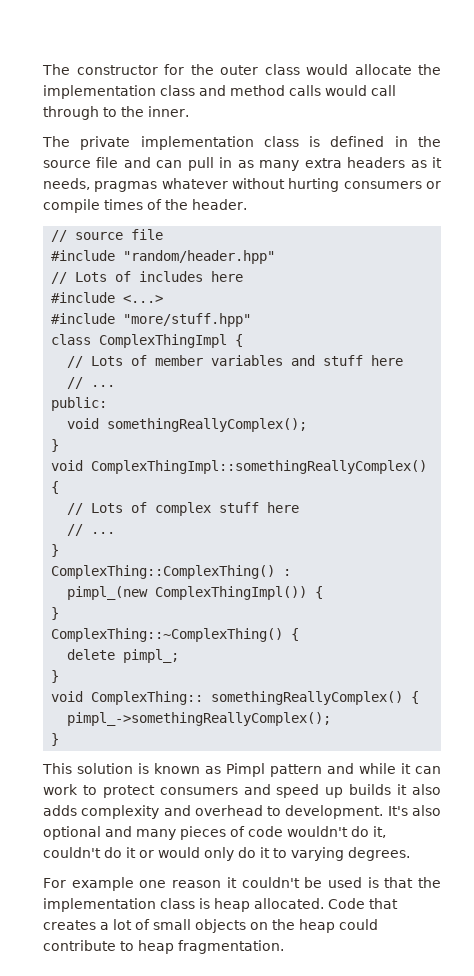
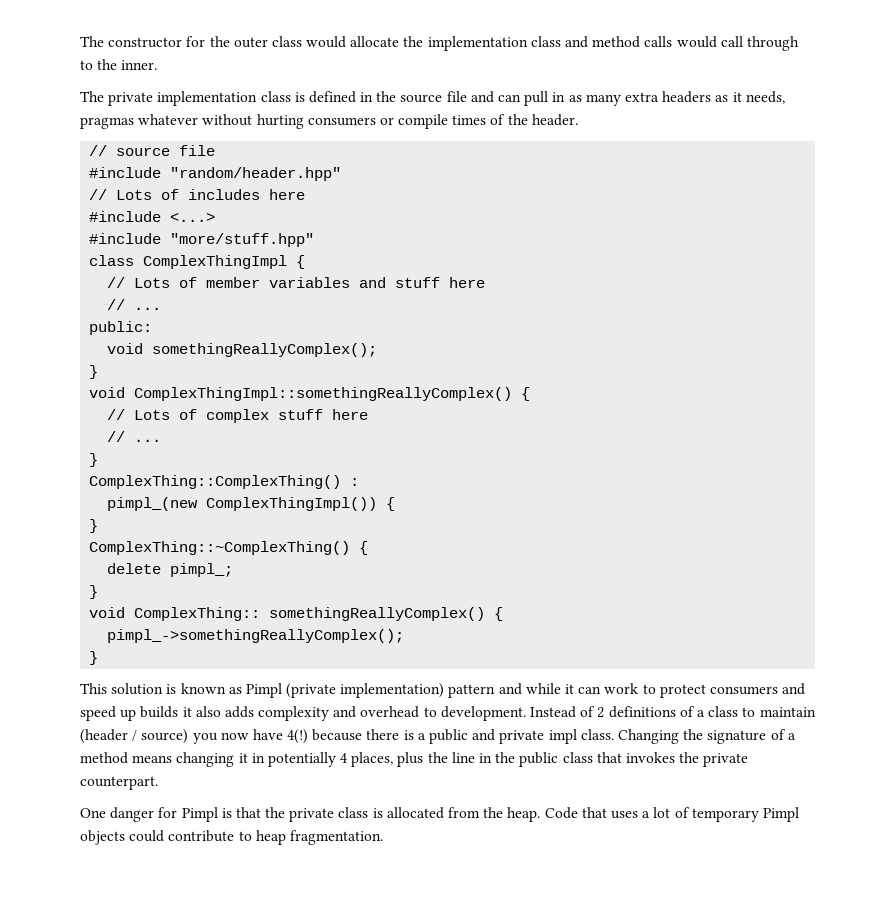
- This solution is known as Pimpl pattern and while it can work to protect consumers and speed up builds it also adds complexity and overhead to development.
+ This solution is known as Pimpl (private implementation) pattern and while it can work to protect consumers and speed up builds it also adds complexity and overhead to development.
- It's also optional and many pieces of code wouldn't do it, couldn't do it or would only do it to varying degrees.
- For example one reason it couldn't be used is that the implementation class is heap allocated.
+ Instead of 2 definitions of a class to maintain (header / source) you now have 4(!) because there is a public and private impl class. Changing the signature of a method means changing it in potentially 4 places, plus the line in the public class that invokes the private counterpart.
+ One danger for Pimpl is that the private class is allocated from the heap.
- Code that creates a lot of small objects on the heap could contribute to heap fragmentation.
+ Code that uses a lot of temporary Pimpl objects could contribute to heap fragmentation.

